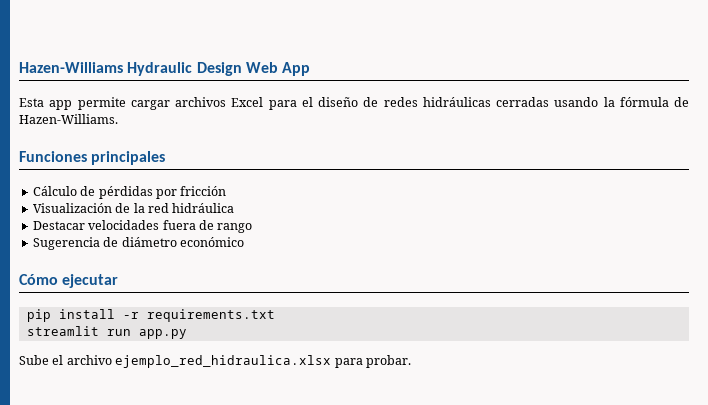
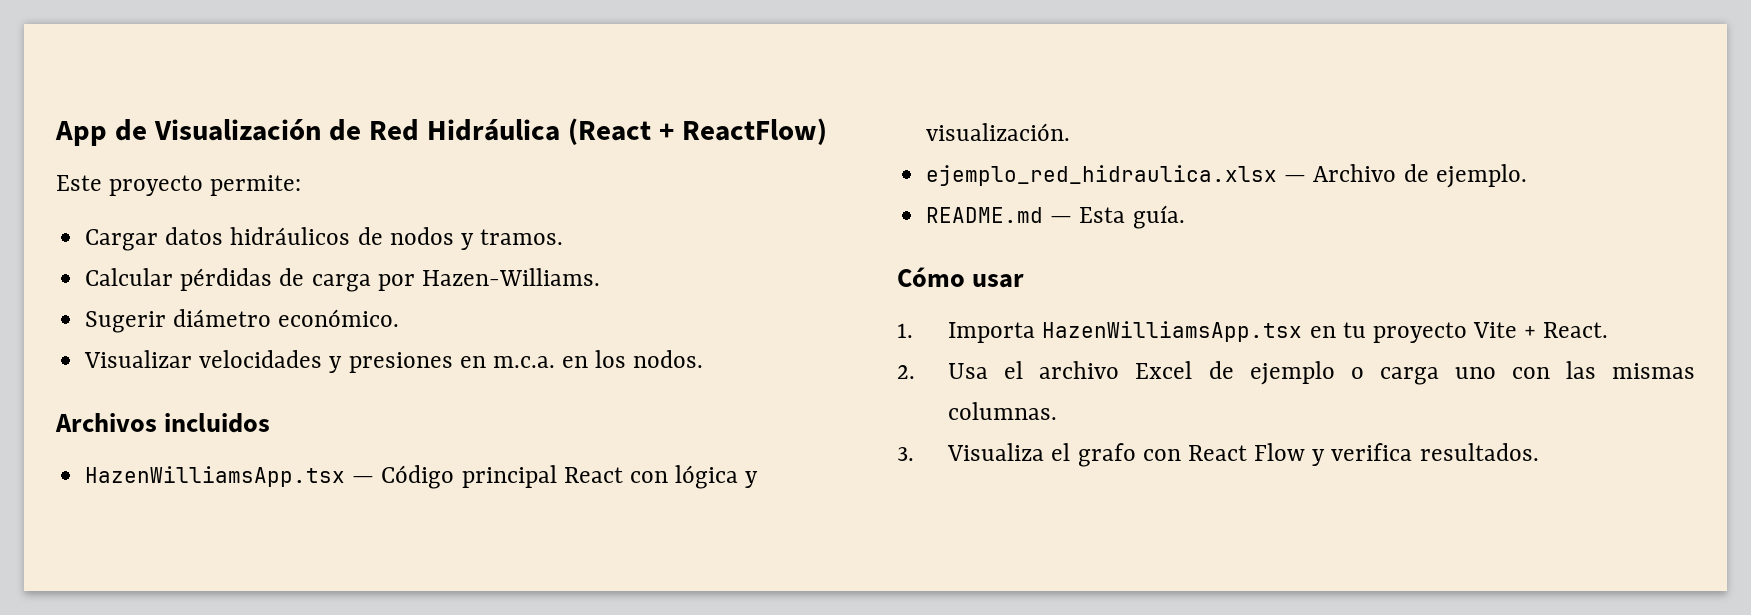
- Hazen-Williams Hydraulic Design Web App
- Esta app permite cargar archivos Excel para el diseño de redes hidráulicas cerradas usando la fórmula de Hazen-Williams.
- Funciones principales
- Cálculo de pérdidas por fricción
- Visualización de la red hidráulica
- Destacar velocidades fuera de rango
- Sugerencia de diámetro económico
- Cómo ejecutar
- pip install -r requirements.txt
- streamlit run app.py
- Sube el archivo ejemplo_red_hidraulica.xlsx para probar.
+ App de Visualización de Red Hidráulica (React + ReactFlow)
+ Este proyecto permite:
+ Cargar datos hidráulicos de nodos y tramos.
+ Calcular pérdidas de carga por Hazen-Williams.
+ Sugerir diámetro económico.
+ Visualizar velocidades y presiones en m.c.a. en los nodos.
+ Archivos incluidos
+ HazenWilliamsApp.tsx — Código principal React con lógica y visualización.
+ ejemplo_red_hidraulica.xlsx — Archivo de ejemplo.
+ README.md — Esta guía.
+ Cómo usar
+ 1. Importa HazenWilliamsApp.tsx en tu proyecto Vite + React.
+ 2. Usa el archivo Excel de ejemplo o carga uno con las mismas columnas.
+ 3. Visualiza el grafo con React Flow y verifica resultados.

